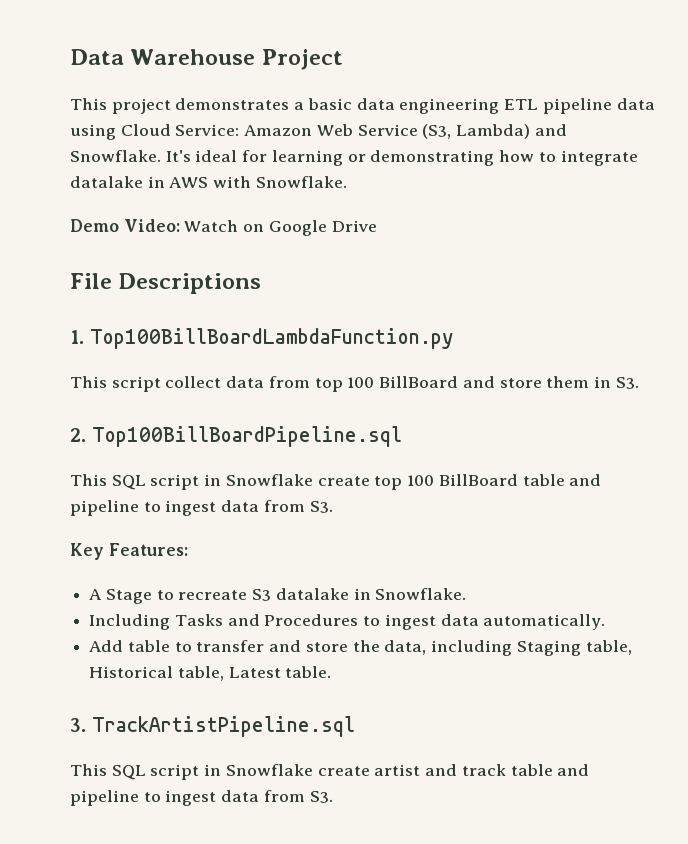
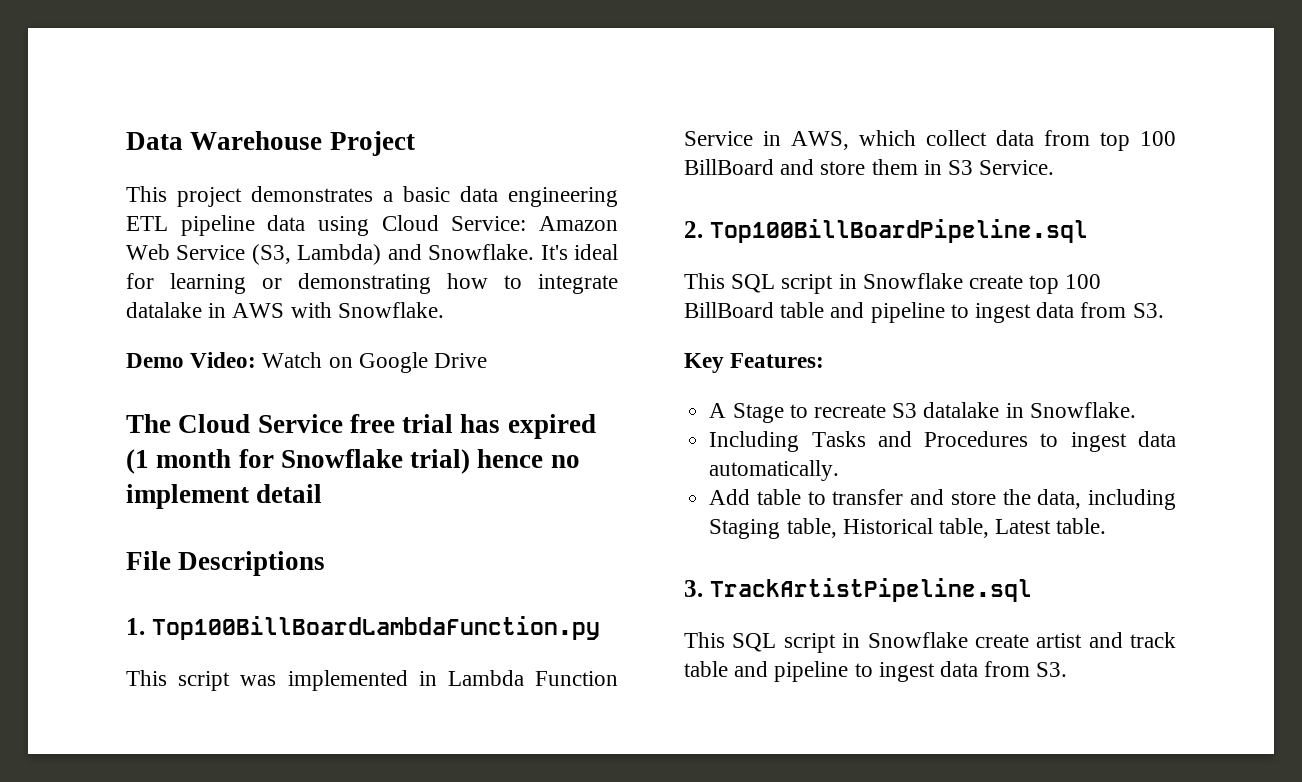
+ The Cloud Service free trial has expired (1 month for Snowflake trial) hence no implement detail
- This script collect data from top 100 BillBoard and store them in S3.
+ This script was implemented in Lambda Function Service in AWS, which collect data from top 100 BillBoard and store them in S3 Service.

